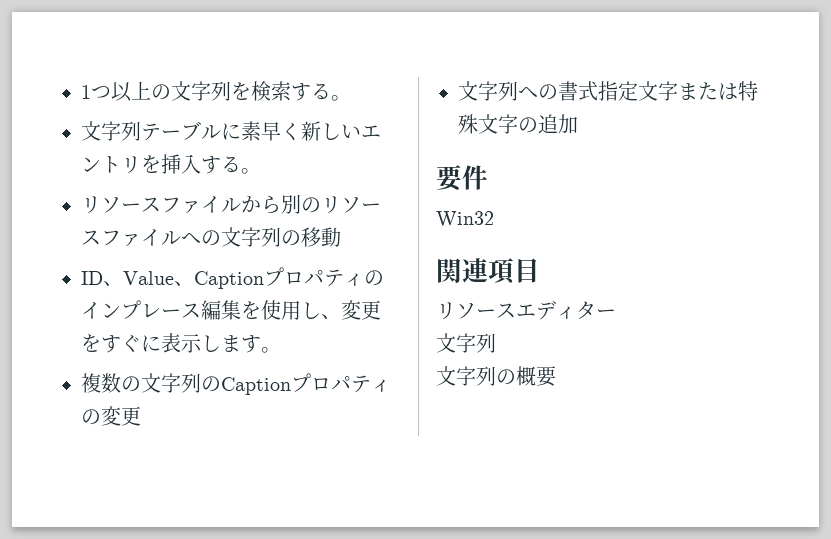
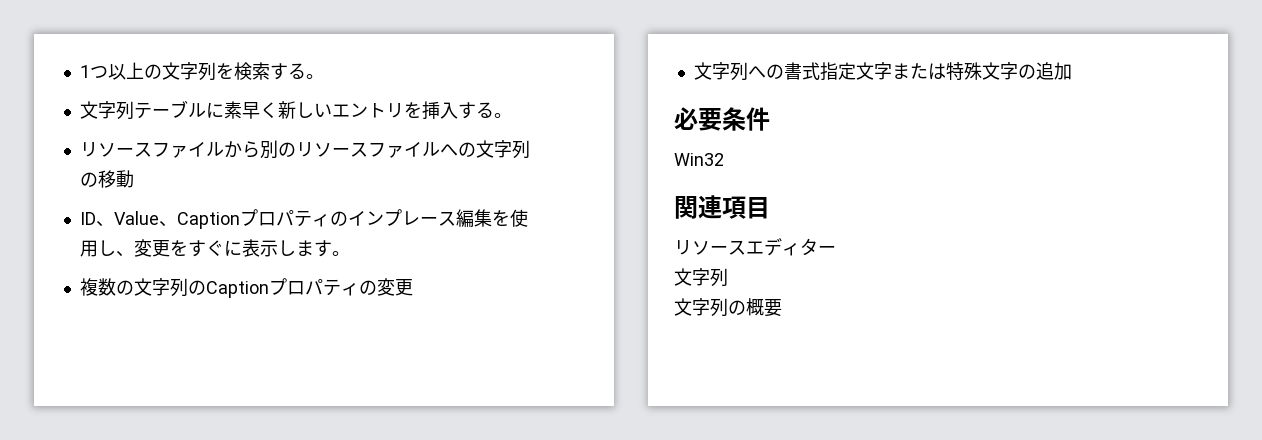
- 要件
+ 必要条件

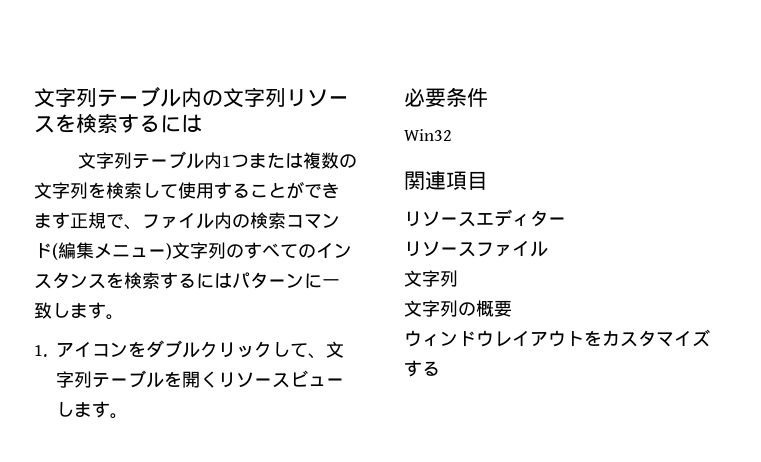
- 1つ以上の文字列を検索する。
- 文字列テーブルに素早く新しいエントリを挿入する。
- リソースファイルから別のリソースファイルへの文字列の移動
- ID、Value、Captionプロパティのインプレース編集を使用し、変更をすぐに表示します。
- 複数の文字列のCaptionプロパティの変更
- 文字列への書式指定文字または特殊文字の追加
+ 文字列テーブル内の文字列リソースを検索するには
+ 文字列テーブル内1つまたは複数の文字列を検索して使用することができます正規で、ファイル内の検索コマンド(編集メニュー)文字列のすべてのインスタンスを検索するにはパターンに一致します。
+ 1.アイコンをダブルクリックして、文字列テーブルを開くリソースビューします。
+ リソースファイル
+ ウィンドウレイアウトをカスタマイズする

